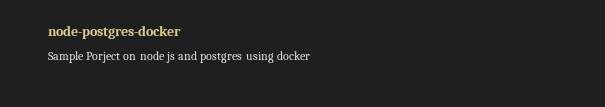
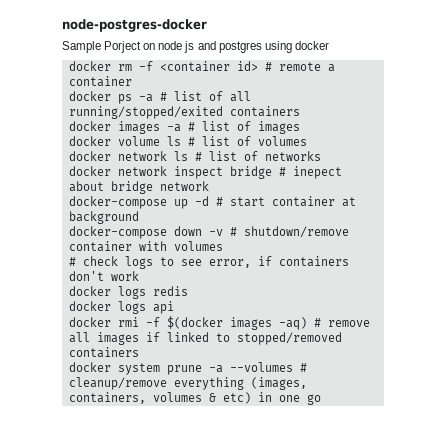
+ docker rm -f <container id> # remote a container
+ docker ps -a # list of all running/stopped/exited containers
+ docker images -a # list of images
+ docker volume ls # list of volumes
+ docker network ls # list of networks
+ docker network inspect bridge # inepect about bridge network
+ docker-compose up -d # start container at background
+ docker-compose down -v # shutdown/remove container with volumes
+ # check logs to see error, if containers don't work
+ docker logs redis
+ docker logs api
+ docker rmi -f $(docker images -aq) # remove all images if linked to stopped/removed containers
+ docker system prune -a --volumes # cleanup/remove everything (images, containers, volumes & etc) in one go

